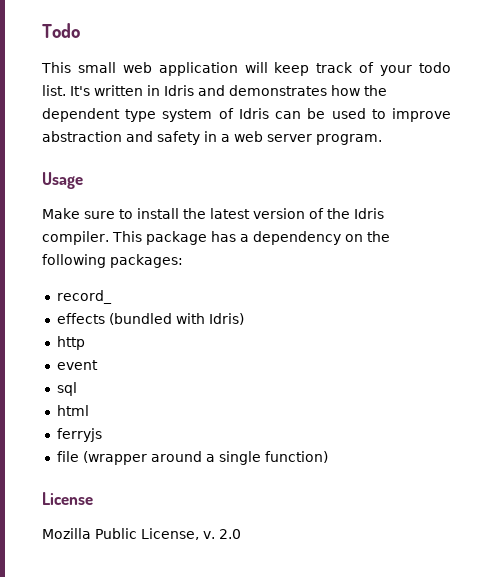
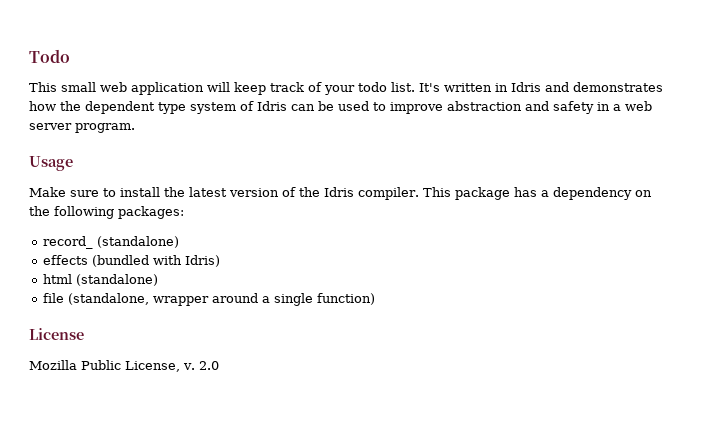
- record_
+ record_ (standalone)
- http
- event
- sql
- html
- ferryjs
+ html (standalone)
- file (wrapper around a single function)
+ file (standalone, wrapper around a single function)

